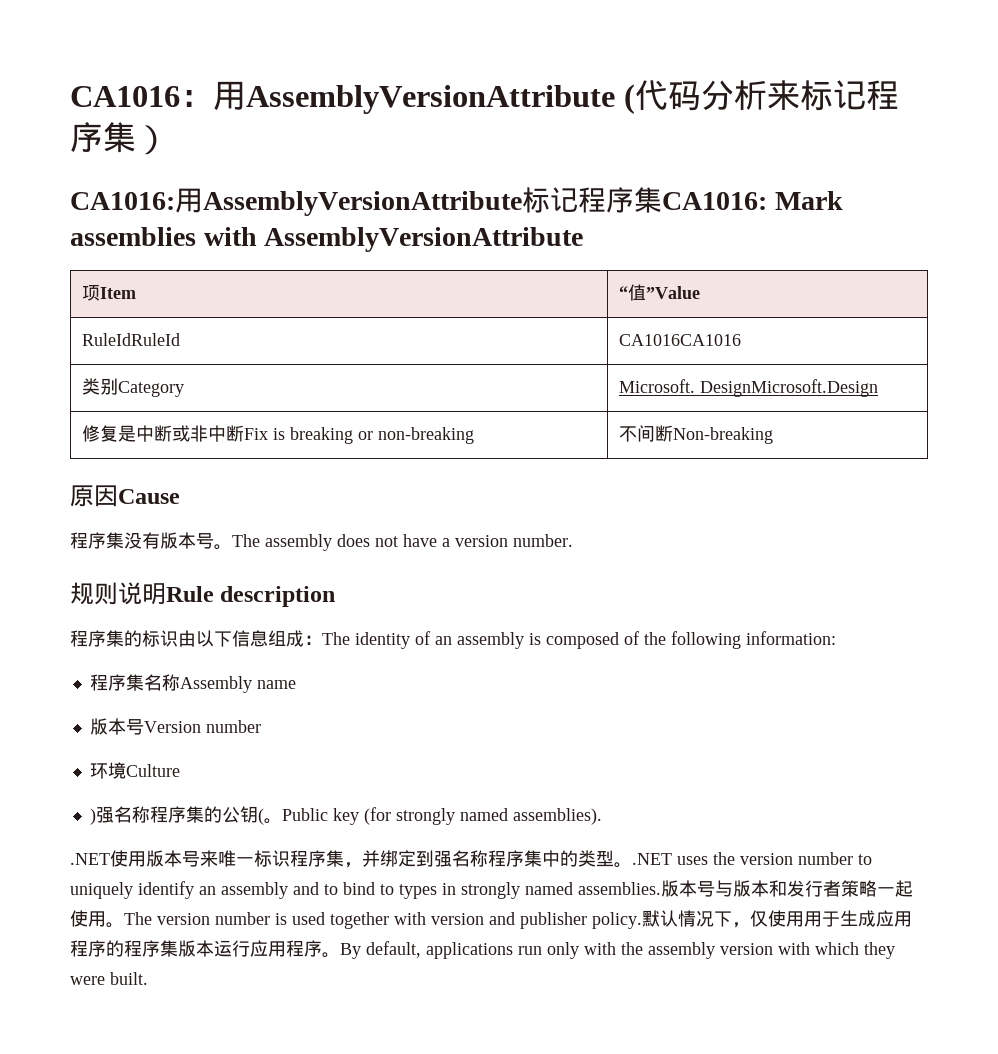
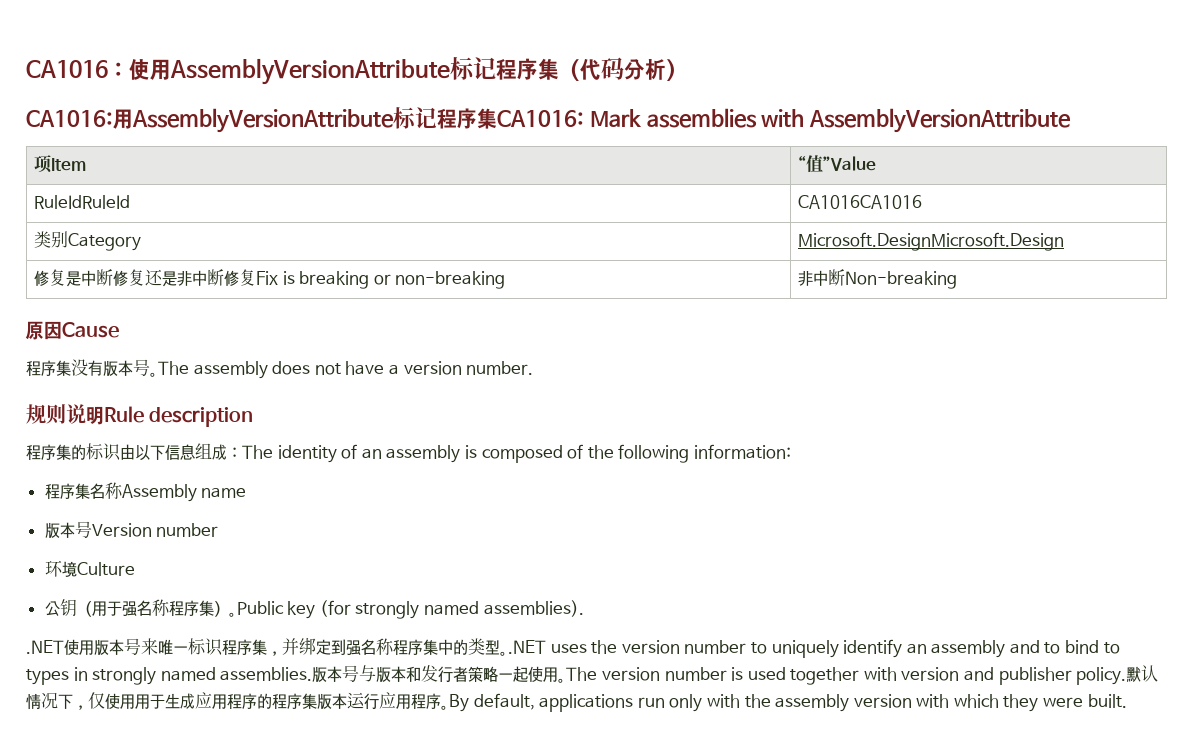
- CA1016：用AssemblyVersionAttribute (代码分析来标记程序集）
+ CA1016：使用AssemblyVersionAttribute标记程序集（代码分析）
- 类别Category | Microsoft. DesignMicrosoft.Design
+ 类别Category | Microsoft.DesignMicrosoft.Design
- 修复是中断或非中断Fix is breaking or non-breaking | 不间断Non-breaking
+ 修复是中断修复还是非中断修复Fix is breaking or non-breaking | 非中断Non-breaking
- )强名称程序集的公钥(。
+ 公钥（用于强名称程序集）。

